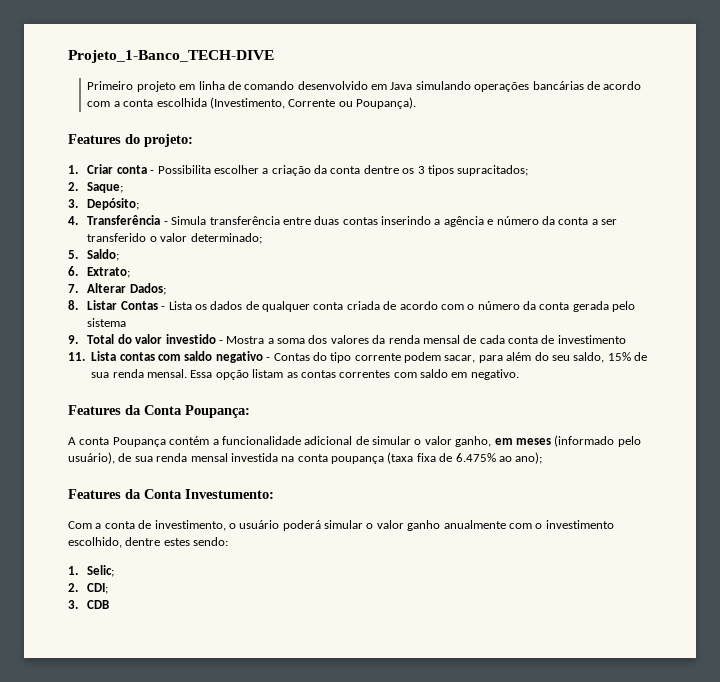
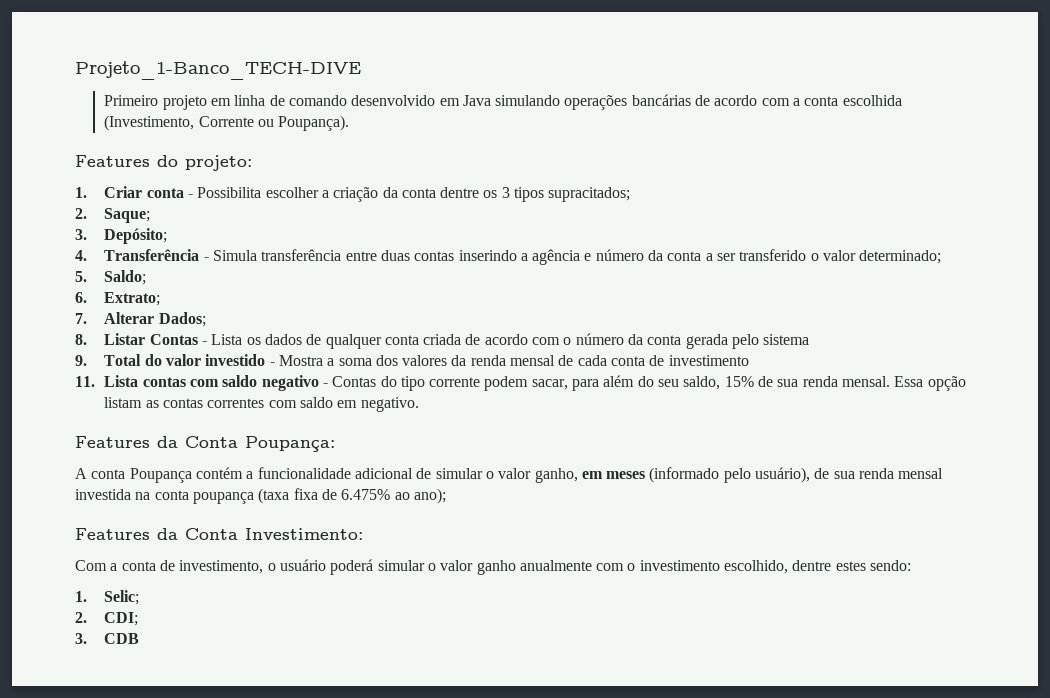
- Features da Conta Investumento:
+ Features da Conta Investimento:

